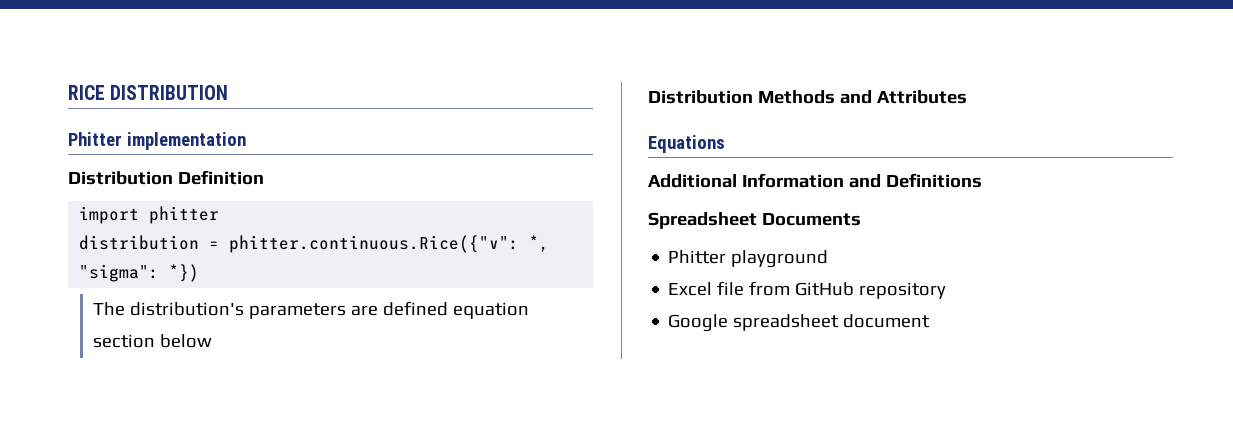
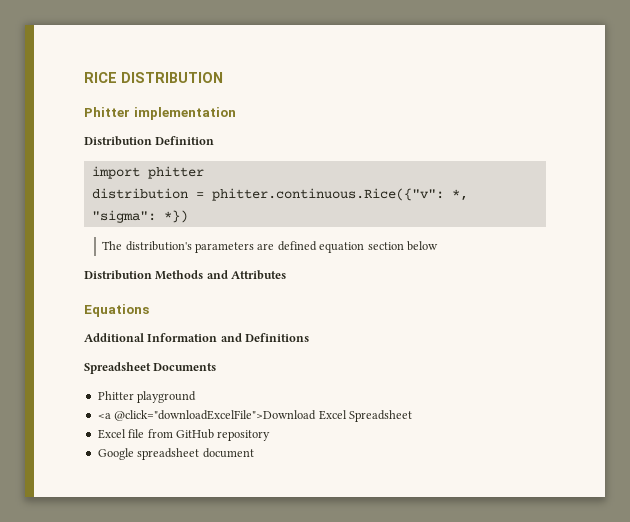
+ <a @click="downloadExcelFile">Download Excel Spreadsheet

